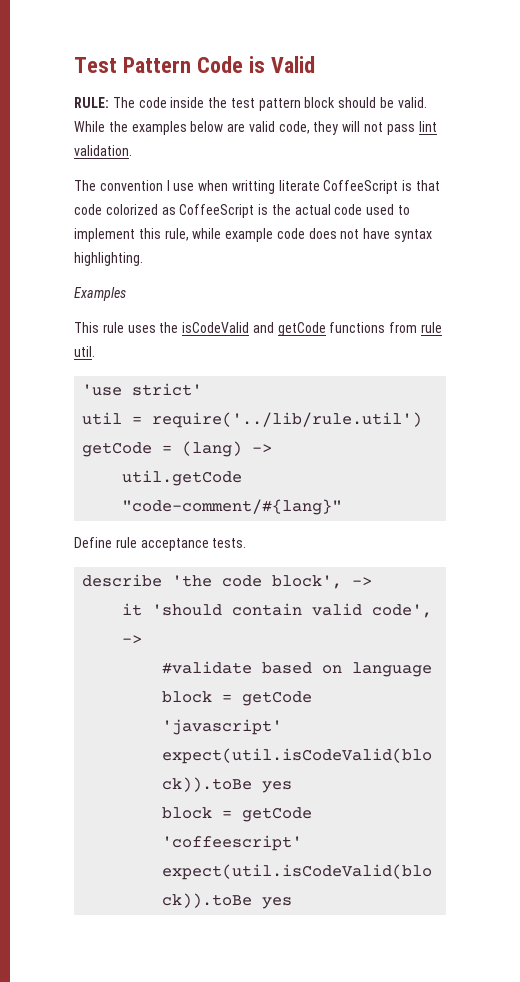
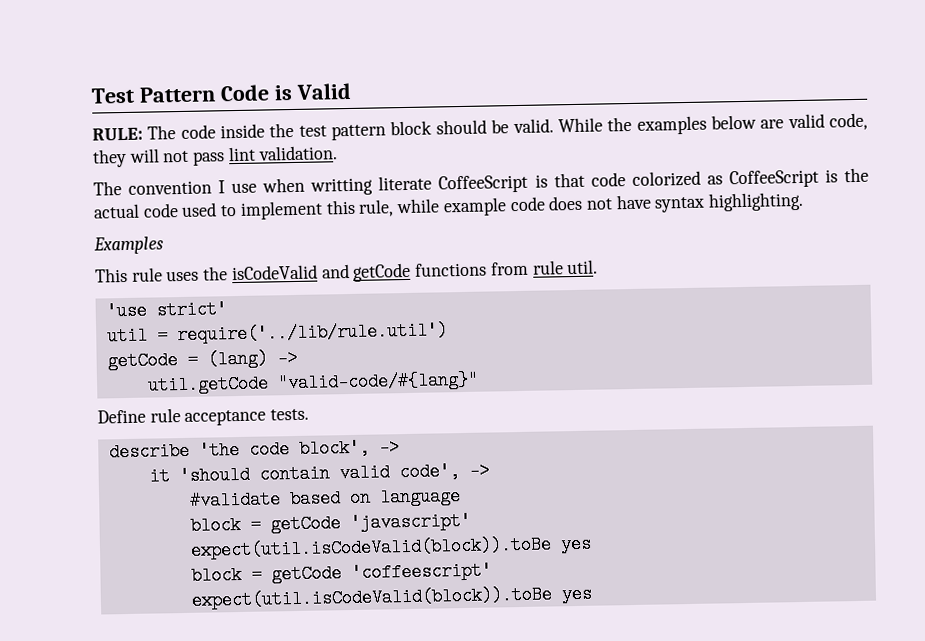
- util.getCode "code-comment/#{lang}"
+ util.getCode "valid-code/#{lang}"

